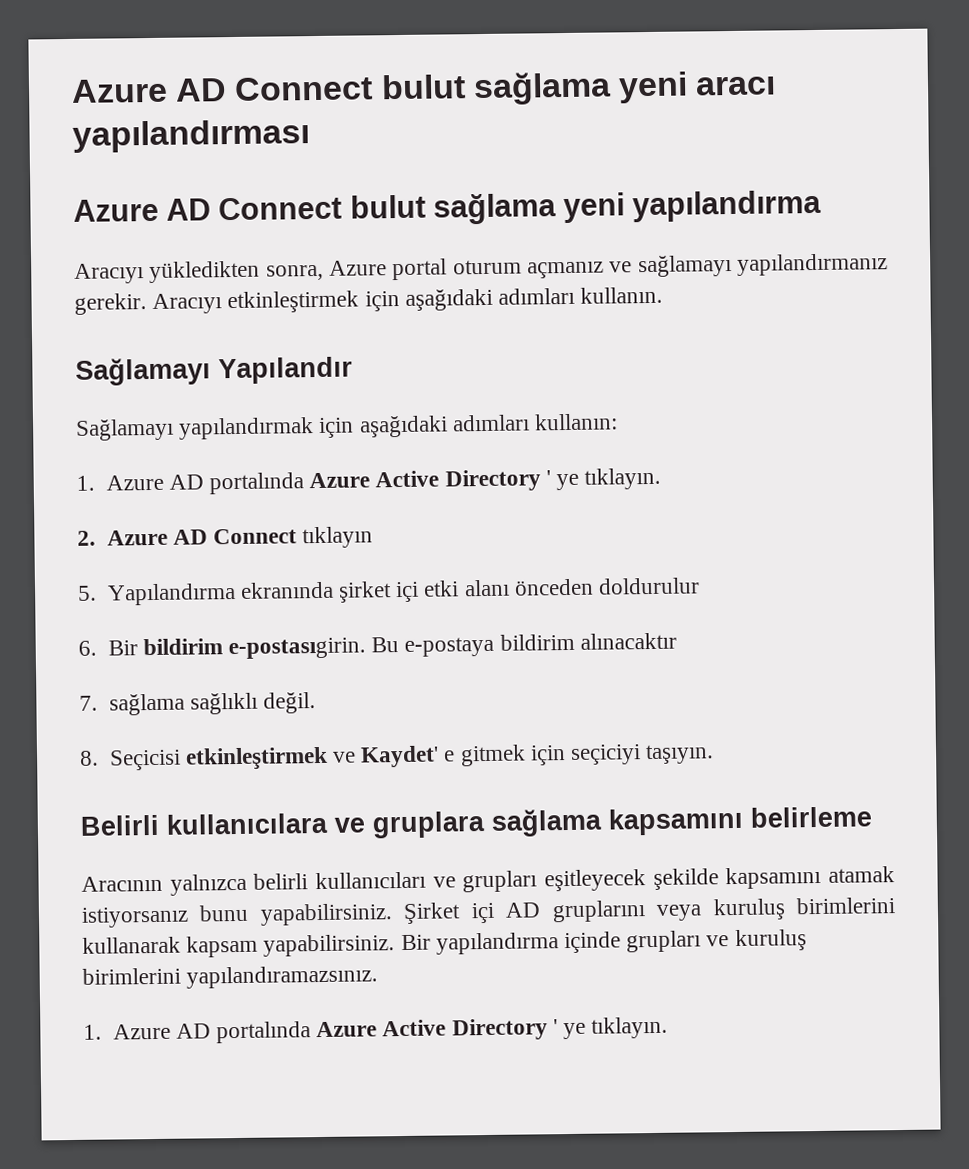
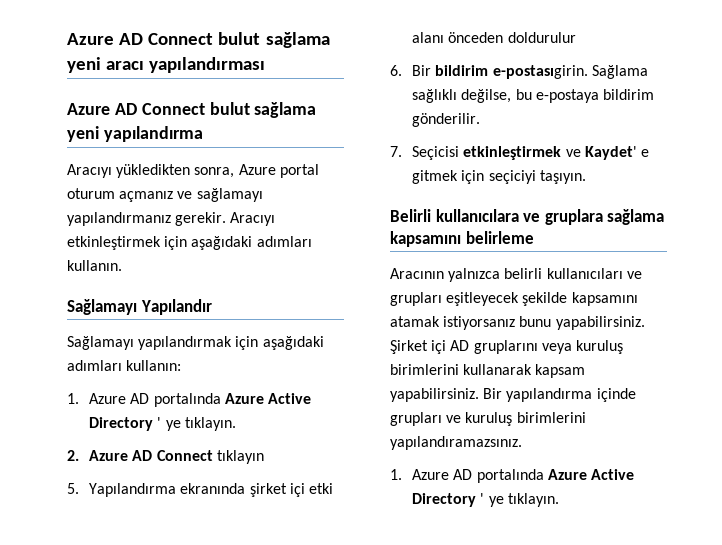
- Bu e-postaya bildirim alınacaktır
- 7. sağlama sağlıklı değil.
- 8. Seçicisi etkinleştirmek ve Kaydet' e gitmek için seçiciyi taşıyın.
+ Sağlama sağlıklı değilse, bu e-postaya bildirim gönderilir.
+ 7. Seçicisi etkinleştirmek ve Kaydet' e gitmek için seçiciyi taşıyın.

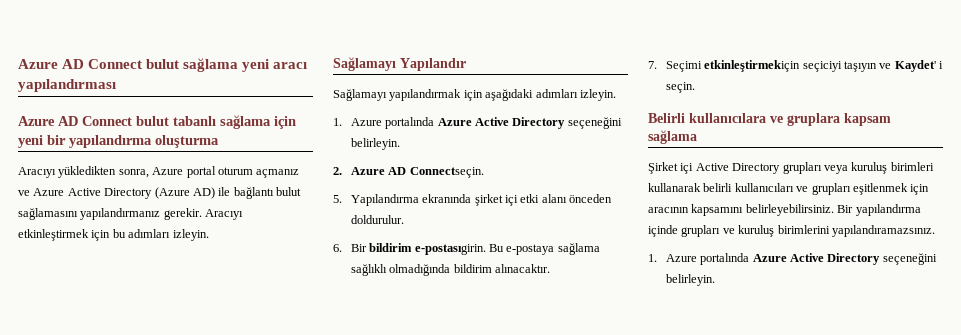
- Azure AD Connect bulut sağlama yeni yapılandırma
+ Azure AD Connect bulut tabanlı sağlama için yeni bir yapılandırma oluşturma
- Aracıyı yükledikten sonra, Azure portal oturum açmanız ve sağlamayı yapılandırmanız gerekir.
+ Aracıyı yükledikten sonra, Azure portal oturum açmanız ve Azure Active Directory (Azure AD) ile bağlantı bulut sağlamasını yapılandırmanız gerekir.
- Aracıyı etkinleştirmek için aşağıdaki adımları kullanın.
+ Aracıyı etkinleştirmek için bu adımları izleyin.
- Sağlamayı yapılandırmak için aşağıdaki adımları kullanın:
- 1. Azure AD portalında Azure Active Directory ' ye tıklayın.
- 2. Azure AD Connect tıklayın
+ Sağlamayı yapılandırmak için aşağıdaki adımları izleyin.
+ 1. Azure portalında Azure Active Directory seçeneğini belirleyin.
+ 2. Azure AD Connectseçin.
- 5. Yapılandırma ekranında şirket içi etki alanı önceden doldurulur
+ 5. Yapılandırma ekranında şirket içi etki alanı önceden doldurulur.
- Sağlama sağlıklı değilse, bu e-postaya bildirim gönderilir.
- 7. Seçicisi etkinleştirmek ve Kaydet' e gitmek için seçiciyi taşıyın.
+ Bu e-postaya sağlama sağlıklı olmadığında bildirim alınacaktır.
+ 7. Seçimi etkinleştirmekiçin seçiciyi taşıyın ve Kaydet' i seçin.
- Belirli kullanıcılara ve gruplara sağlama kapsamını belirleme
- Aracının yalnızca belirli kullanıcıları ve grupları eşitleyecek şekilde kapsamını atamak istiyorsanız bunu yapabilirsiniz. Şirket içi AD gruplarını veya kuruluş birimlerini kullanarak kapsam yapabilirsiniz.
+ Belirli kullanıcılara ve gruplara kapsam sağlama
+ Şirket içi Active Directory grupları veya kuruluş birimleri kullanarak belirli kullanıcıları ve grupları eşitlenmek için aracının kapsamını belirleyebilirsiniz.
  Bir yapılandırma içinde grupları ve kuruluş birimlerini yapılandıramazsınız.
- 1. Azure AD portalında Azure Active Directory ' ye tıklayın.
+ 1. Azure portalında Azure Active Directory seçeneğini belirleyin.

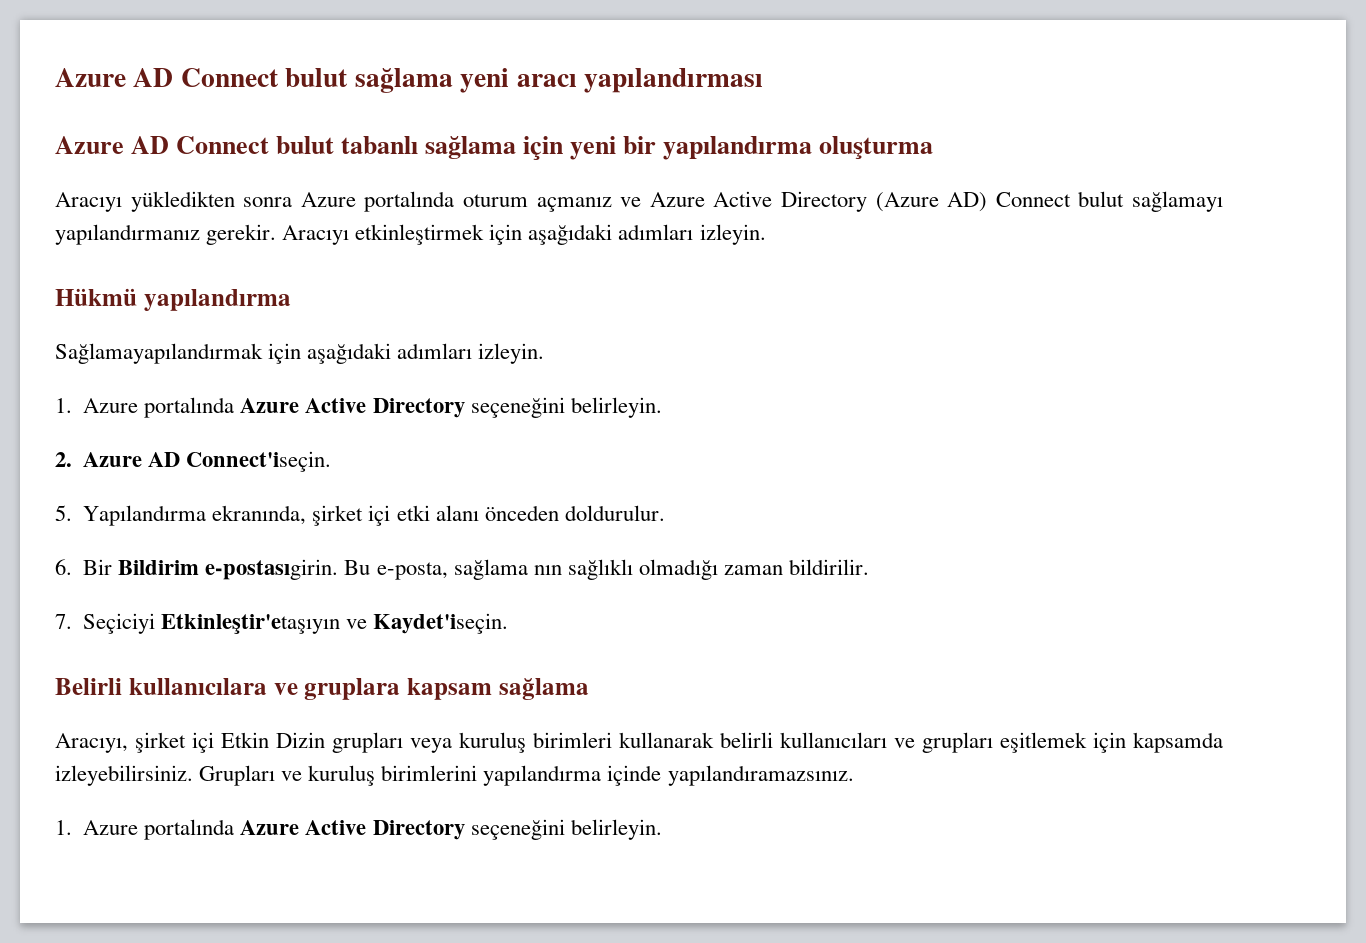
- Aracıyı yükledikten sonra, Azure portal oturum açmanız ve Azure Active Directory (Azure AD) ile bağlantı bulut sağlamasını yapılandırmanız gerekir.
+ Aracıyı yükledikten sonra Azure portalında oturum açmanız ve Azure Active Directory (Azure AD) Connect bulut sağlamayı yapılandırmanız gerekir.
- Aracıyı etkinleştirmek için bu adımları izleyin.
- Sağlamayı Yapılandır
- Sağlamayı yapılandırmak için aşağıdaki adımları izleyin.
+ Aracıyı etkinleştirmek için aşağıdaki adımları izleyin.
+ Hükmü yapılandırma
+ Sağlamayapılandırmak için aşağıdaki adımları izleyin.
- 2. Azure AD Connectseçin.
+ 2. Azure AD Connect'iseçin.
- 5. Yapılandırma ekranında şirket içi etki alanı önceden doldurulur.
+ 5. Yapılandırma ekranında, şirket içi etki alanı önceden doldurulur.
- 6. Bir bildirim e-postasıgirin.
+ 6. Bir Bildirim e-postasıgirin.
- Bu e-postaya sağlama sağlıklı olmadığında bildirim alınacaktır.
- 7. Seçimi etkinleştirmekiçin seçiciyi taşıyın ve Kaydet' i seçin.
+ Bu e-posta, sağlama nın sağlıklı olmadığı zaman bildirilir.
+ 7. Seçiciyi Etkinleştir'etaşıyın ve Kaydet'iseçin.
- Şirket içi Active Directory grupları veya kuruluş birimleri kullanarak belirli kullanıcıları ve grupları eşitlenmek için aracının kapsamını belirleyebilirsiniz. Bir yapılandırma içinde grupları ve kuruluş birimlerini yapılandıramazsınız.
+ Aracıyı, şirket içi Etkin Dizin grupları veya kuruluş birimleri kullanarak belirli kullanıcıları ve grupları eşitlemek için kapsamda izleyebilirsiniz. Grupları ve kuruluş birimlerini yapılandırma içinde yapılandıramazsınız.

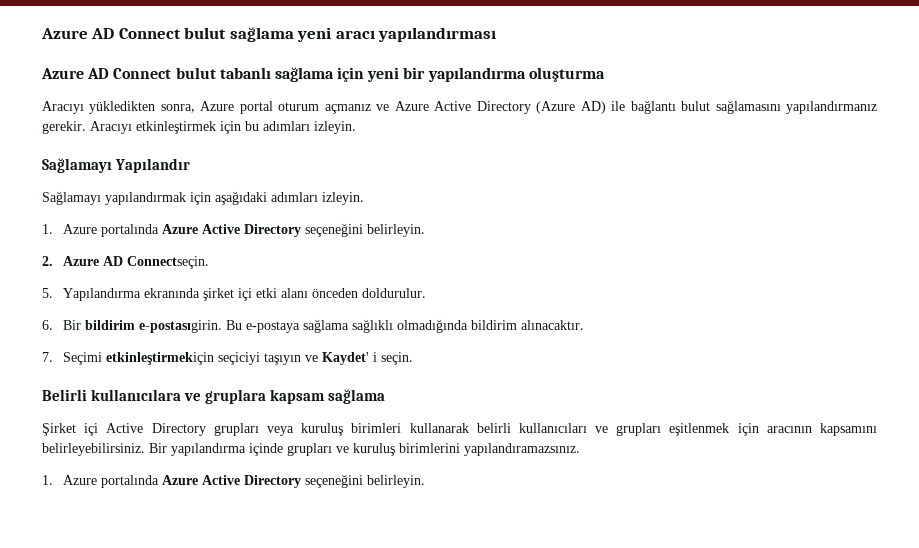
- Aracıyı yükledikten sonra Azure portalında oturum açmanız ve Azure Active Directory (Azure AD) Connect bulut sağlamayı yapılandırmanız gerekir.
+ Aracıyı yükledikten sonra, Azure portal oturum açmanız ve Azure Active Directory (Azure AD) ile bağlantı bulut sağlamasını yapılandırmanız gerekir.
- Aracıyı etkinleştirmek için aşağıdaki adımları izleyin.
- Hükmü yapılandırma
- Sağlamayapılandırmak için aşağıdaki adımları izleyin.
+ Aracıyı etkinleştirmek için bu adımları izleyin.
+ Sağlamayı Yapılandır
+ Sağlamayı yapılandırmak için aşağıdaki adımları izleyin.
- 2. Azure AD Connect'iseçin.
+ 2. Azure AD Connectseçin.
- 5. Yapılandırma ekranında, şirket içi etki alanı önceden doldurulur.
+ 5. Yapılandırma ekranında şirket içi etki alanı önceden doldurulur.
- 6. Bir Bildirim e-postasıgirin.
+ 6. Bir bildirim e-postasıgirin.
- Bu e-posta, sağlama nın sağlıklı olmadığı zaman bildirilir.
- 7. Seçiciyi Etkinleştir'etaşıyın ve Kaydet'iseçin.
+ Bu e-postaya sağlama sağlıklı olmadığında bildirim alınacaktır.
+ 7. Seçimi etkinleştirmekiçin seçiciyi taşıyın ve Kaydet' i seçin.
- Aracıyı, şirket içi Etkin Dizin grupları veya kuruluş birimleri kullanarak belirli kullanıcıları ve grupları eşitlemek için kapsamda izleyebilirsiniz. Grupları ve kuruluş birimlerini yapılandırma içinde yapılandıramazsınız.
+ Şirket içi Active Directory grupları veya kuruluş birimleri kullanarak belirli kullanıcıları ve grupları eşitlenmek için aracının kapsamını belirleyebilirsiniz. Bir yapılandırma içinde grupları ve kuruluş birimlerini yapılandıramazsınız.

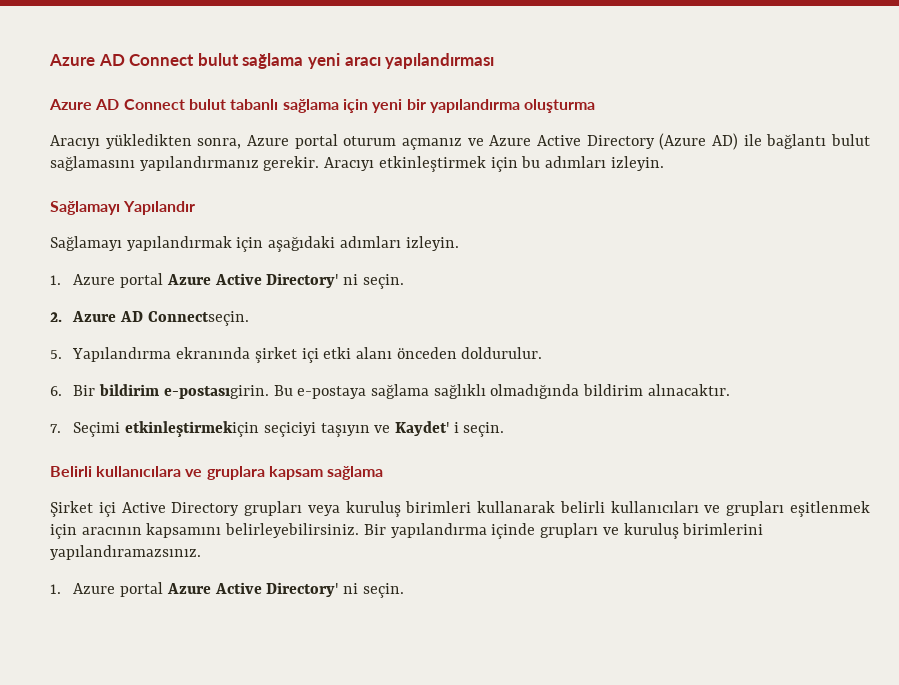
  Sağlamayı yapılandırmak için aşağıdaki adımları izleyin.
- 1. Azure portalında Azure Active Directory seçeneğini belirleyin.
+ 1. Azure portal Azure Active Directory' ni seçin.
  Bir yapılandırma içinde grupları ve kuruluş birimlerini yapılandıramazsınız.
- 1. Azure portalında Azure Active Directory seçeneğini belirleyin.
+ 1. Azure portal Azure Active Directory' ni seçin.

